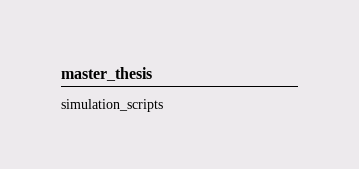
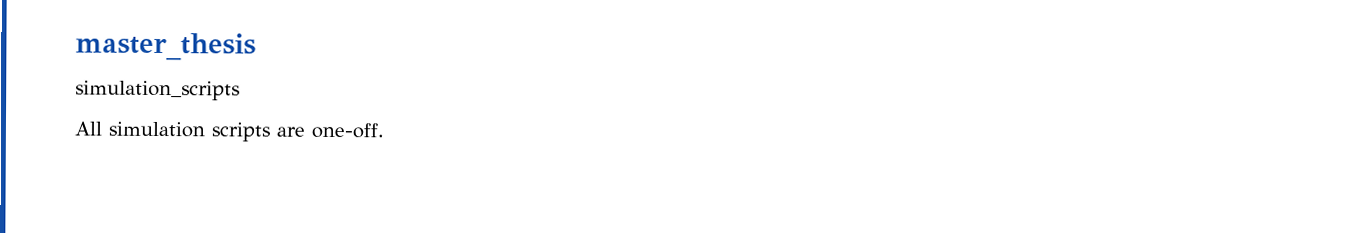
+ All simulation scripts are one-off.

